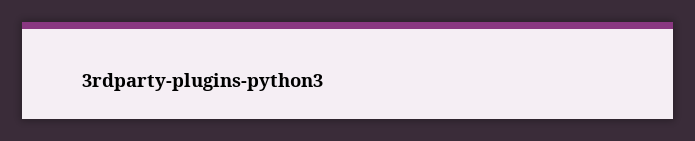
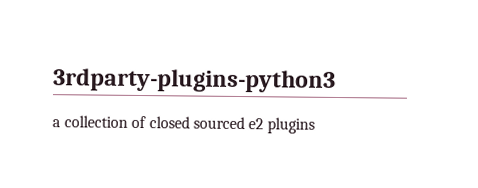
+ a collection of closed sourced e2 plugins

